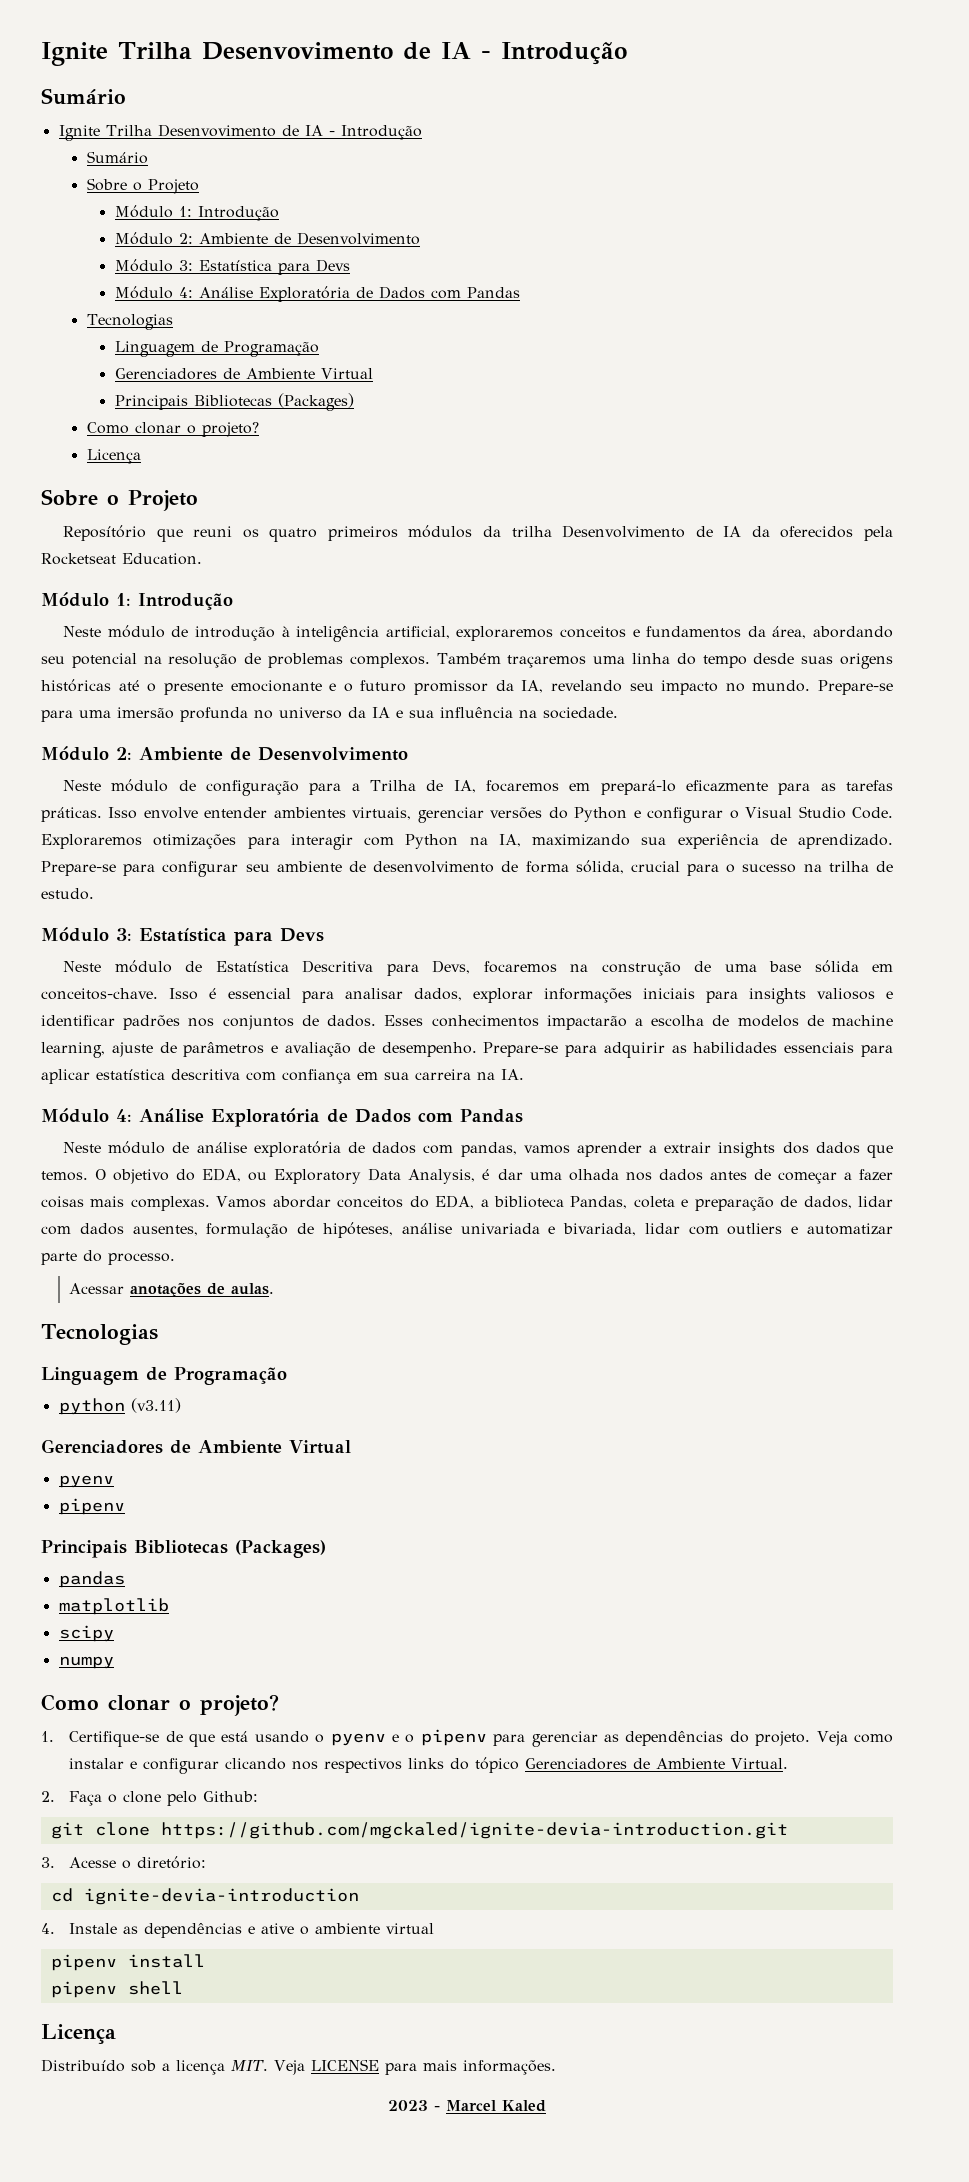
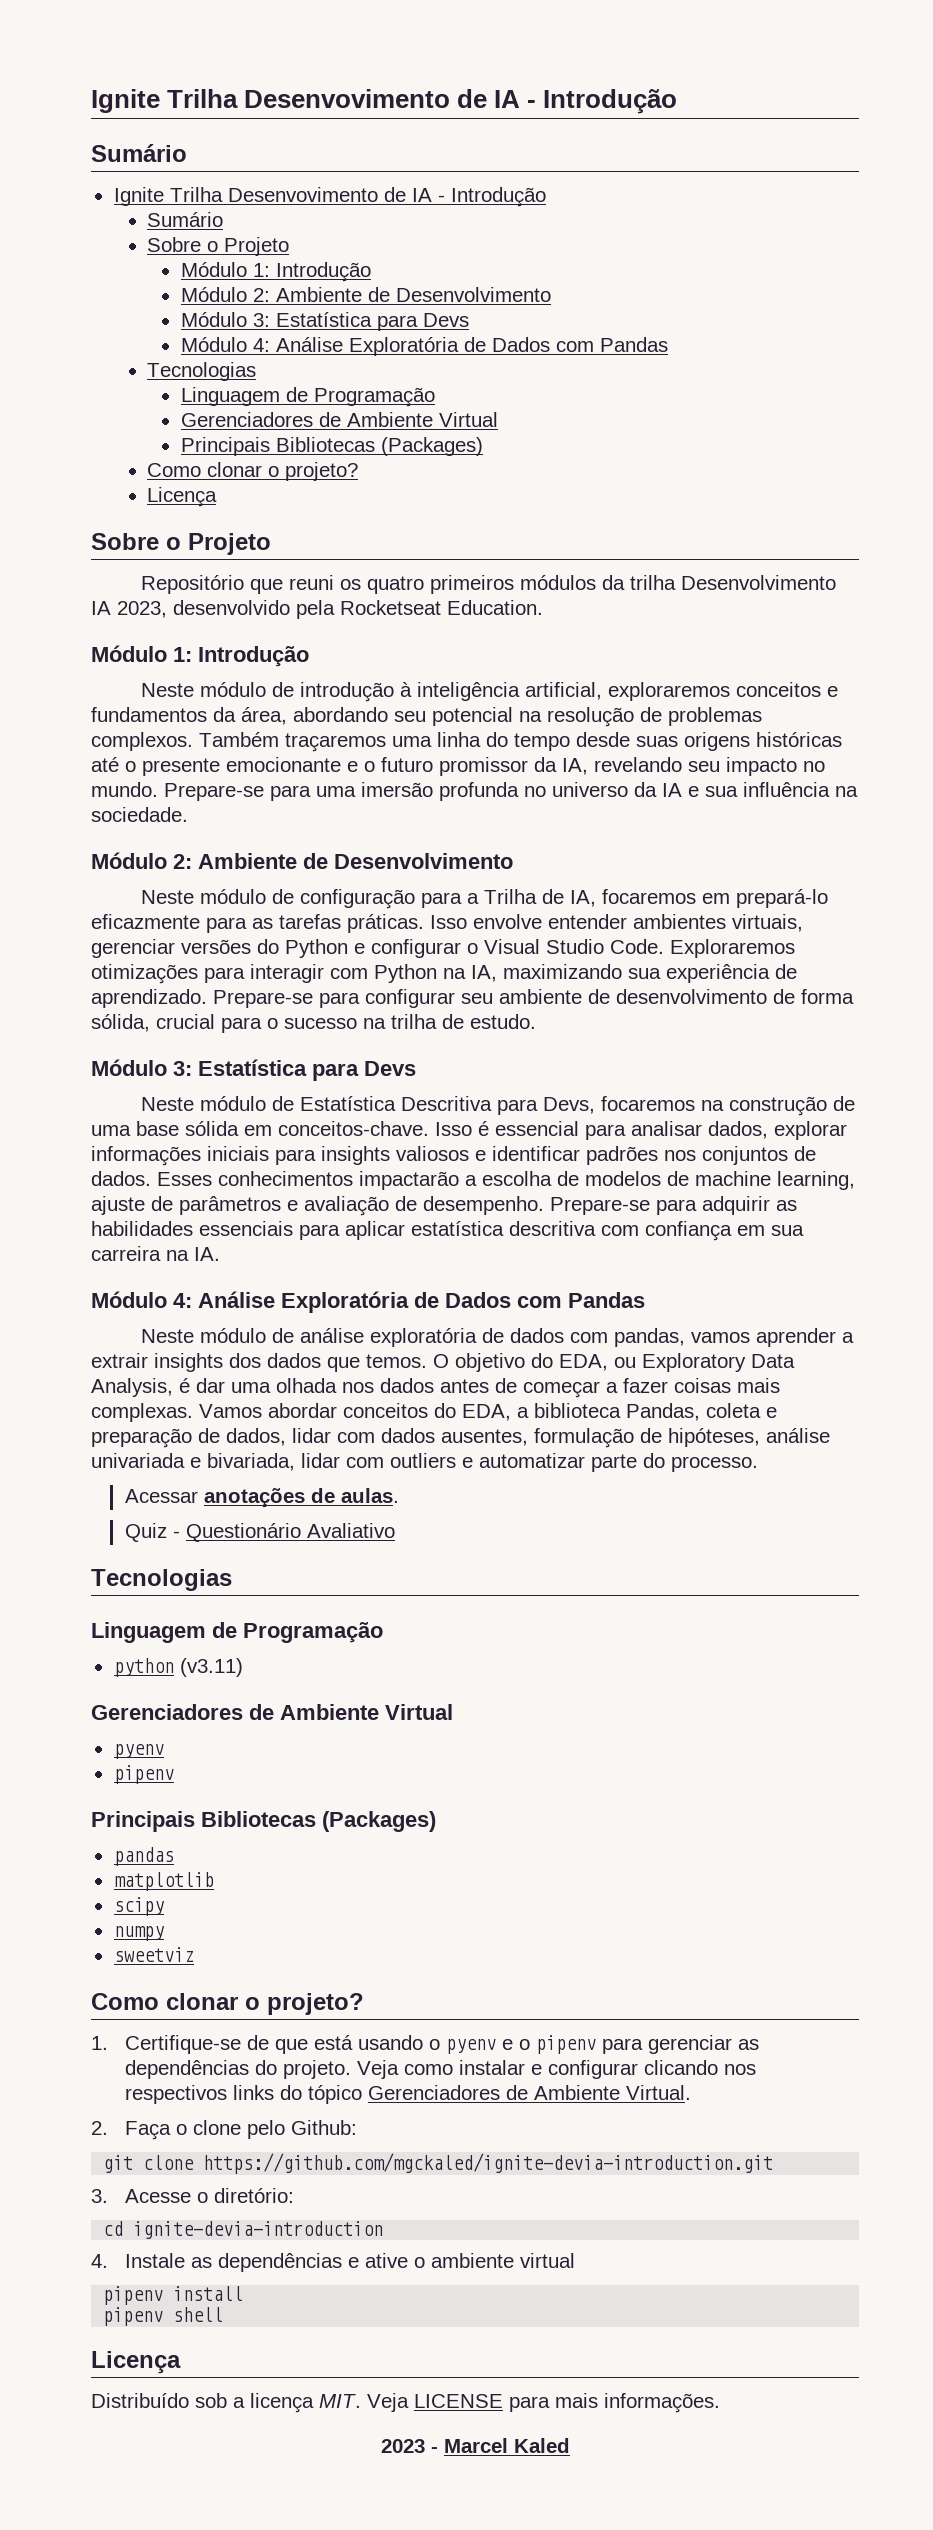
- Reposítório que reuni os quatro primeiros módulos da trilha Desenvolvimento de IA da oferecidos pela Rocketseat Education.
+ Repositório que reuni os quatro primeiros módulos da trilha Desenvolvimento IA 2023, desenvolvido pela Rocketseat Education.
+ Quiz - Questionário Avaliativo
+ sweetviz

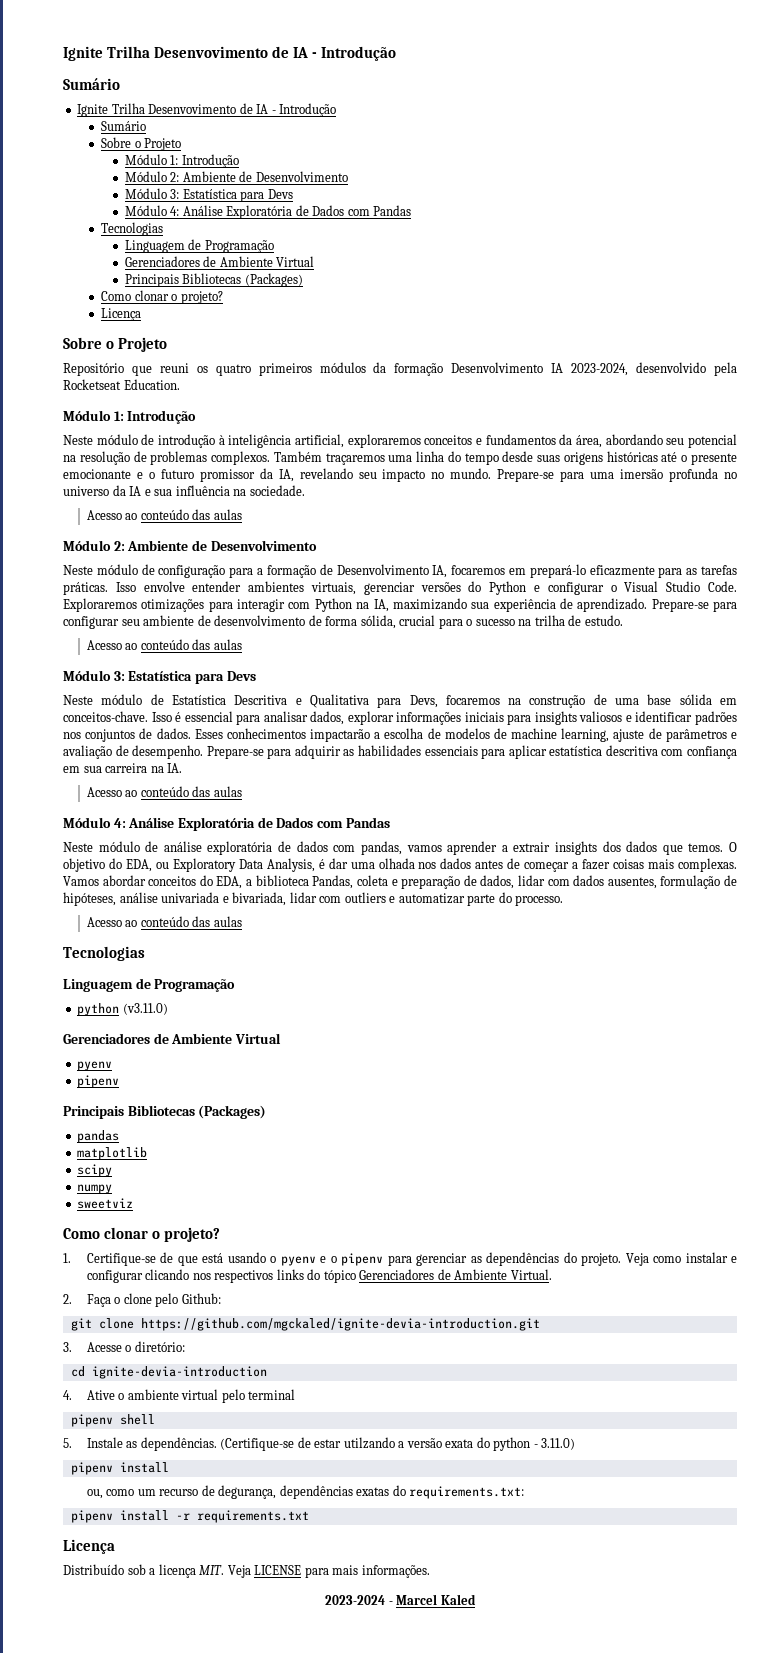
- Repositório que reuni os quatro primeiros módulos da trilha Desenvolvimento IA 2023, desenvolvido pela Rocketseat Education.
+ Repositório que reuni os quatro primeiros módulos da formação Desenvolvimento IA 2023-2024, desenvolvido pela Rocketseat Education.
  Prepare-se para uma imersão profunda no universo da IA e sua influência na sociedade.
+ Acesso ao conteúdo das aulas
- Neste módulo de configuração para a Trilha de IA, focaremos em prepará-lo eficazmente para as tarefas práticas.
+ Neste módulo de configuração para a formação de Desenvolvimento IA, focaremos em prepará-lo eficazmente para as tarefas práticas.
  Prepare-se para configurar seu ambiente de desenvolvimento de forma sólida, crucial para o sucesso na trilha de estudo.
+ Acesso ao conteúdo das aulas
- Neste módulo de Estatística Descritiva para Devs, focaremos na construção de uma base sólida em conceitos-chave.
+ Neste módulo de Estatística Descritiva e Qualitativa para Devs, focaremos na construção de uma base sólida em conceitos-chave.
  Prepare-se para adquirir as habilidades essenciais para aplicar estatística descritiva com confiança em sua carreira na IA.
+ Acesso ao conteúdo das aulas
  Vamos abordar conceitos do EDA, a biblioteca Pandas, coleta e preparação de dados, lidar com dados ausentes, formulação de hipóteses, análise univariada e bivariada, lidar com outliers e automatizar parte do processo.
- Acessar anotações de aulas.
- Quiz - Questionário Avaliativo
+ Acesso ao conteúdo das aulas
- python (v3.11)
+ python (v3.11.0)
- 4. Instale as dependências e ative o ambiente virtual
+ 4. Ative o ambiente virtual pelo terminal
+ pipenv shell
+ 5. Instale as dependências. (Certifique-se de estar utilzando a versão exata do python - 3.11.0)
  pipenv install
- pipenv shell
+ ou, como um recurso de degurança, dependências exatas do requirements.txt:
+ pipenv install -r requirements.txt
- 2023 - Marcel Kaled
+ 2023-2024 - Marcel Kaled

